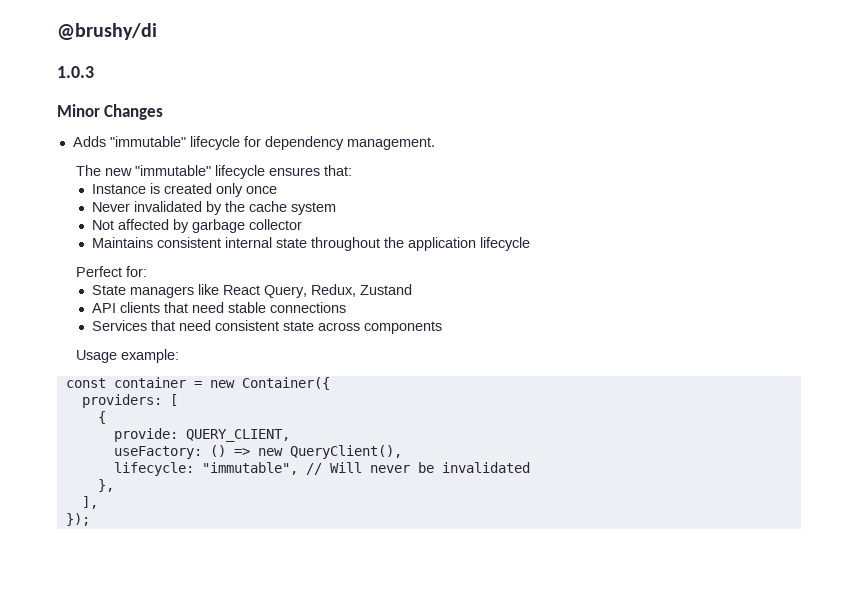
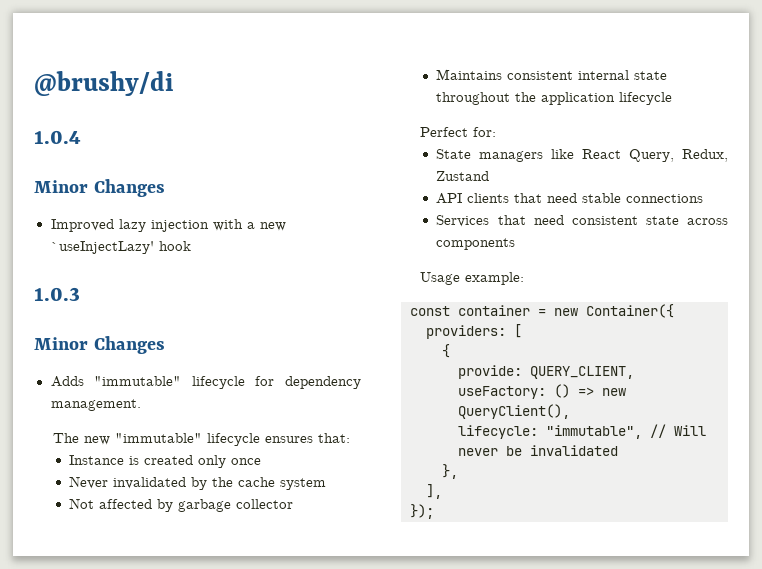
+ 1.0.4
+ Minor Changes
+ Improved lazy injection with a new `useInjectLazy' hook

